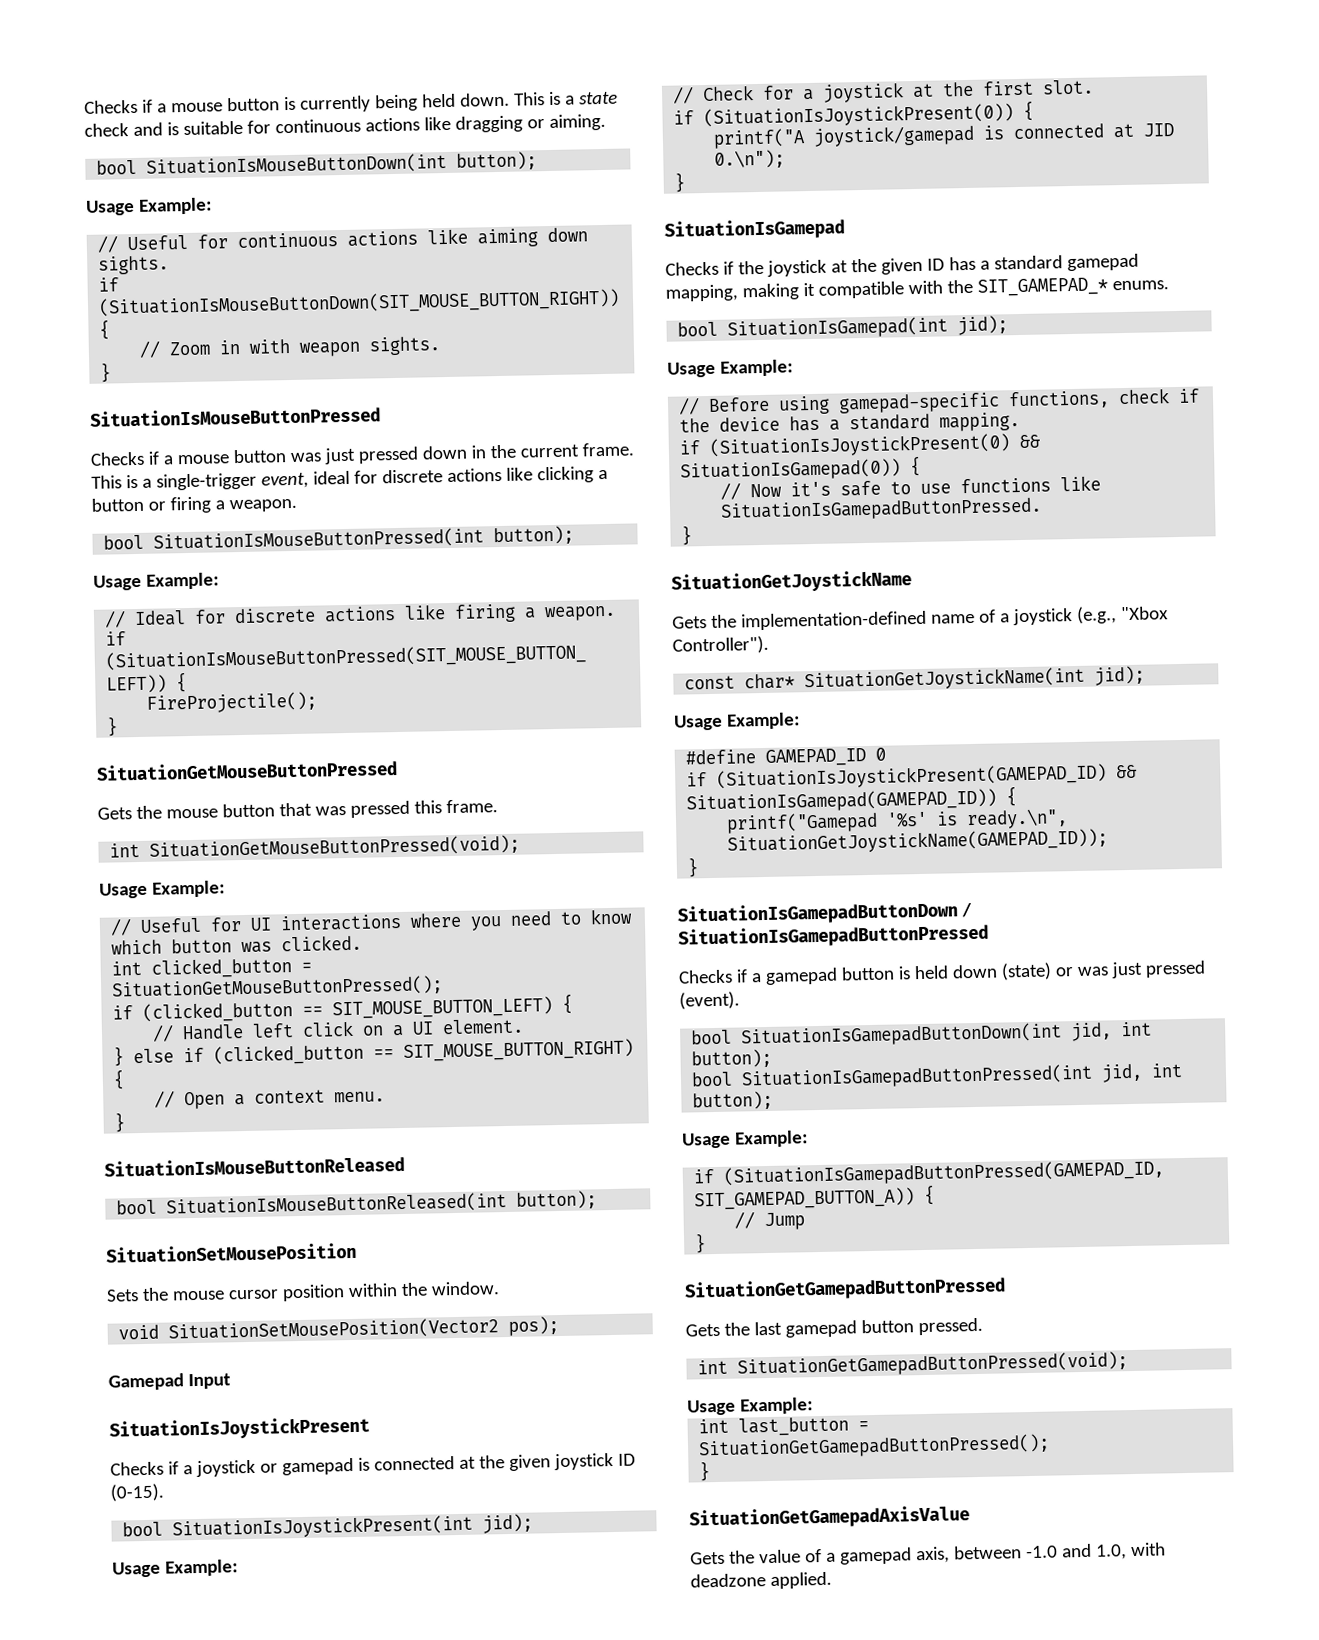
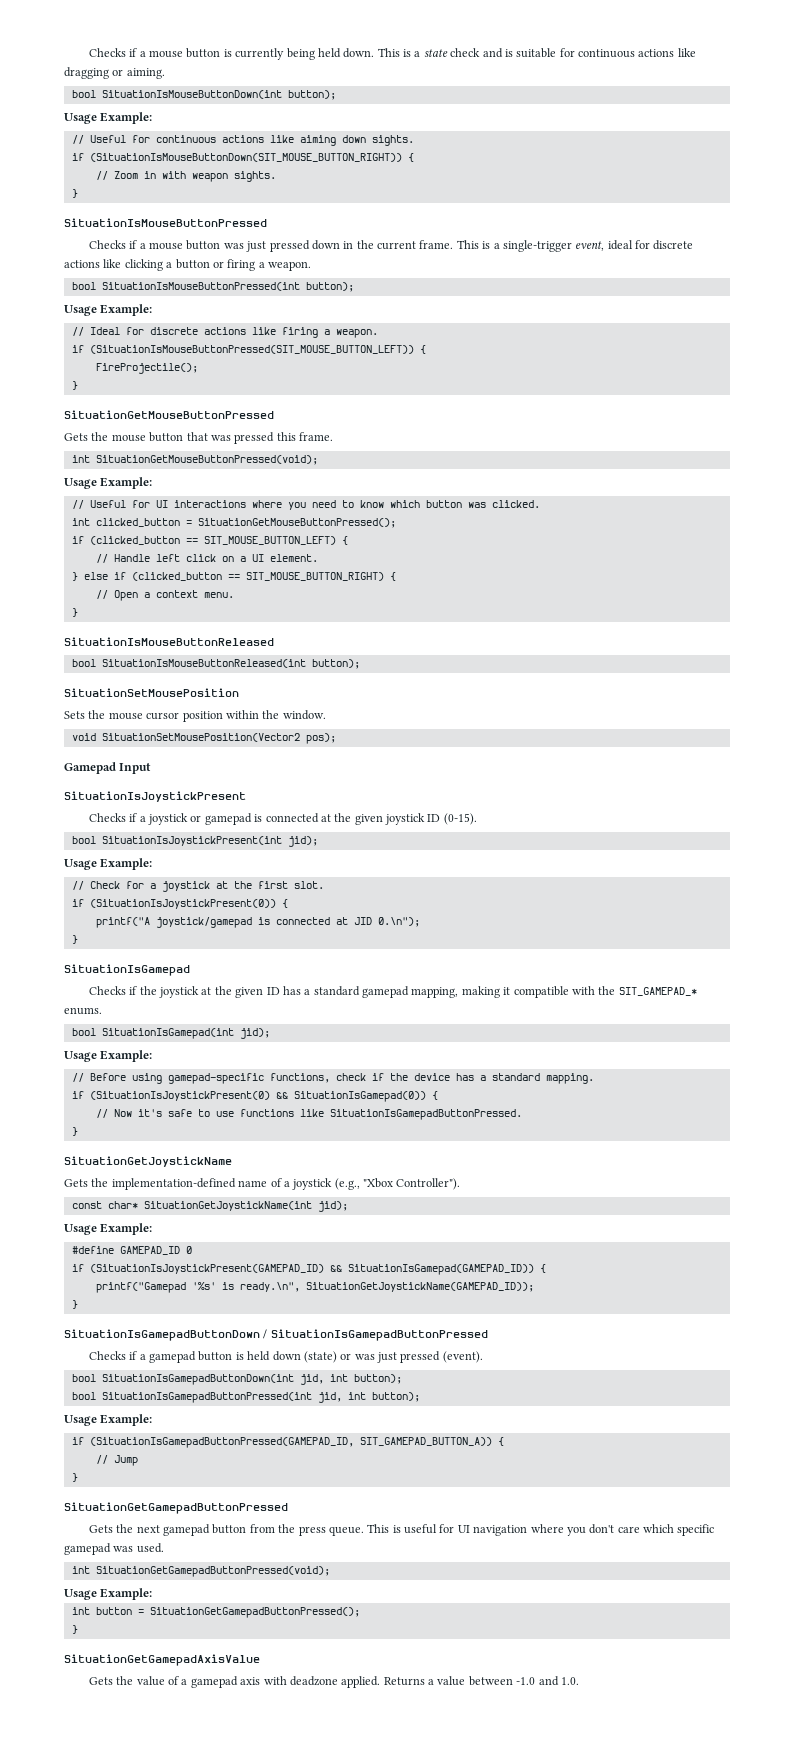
- Gets the last gamepad button pressed.
+ Gets the next gamepad button from the press queue. This is useful for UI navigation where you don't care which specific gamepad was used.
- int last_button = SituationGetGamepadButtonPressed();
+ int button = SituationGetGamepadButtonPressed();
- Gets the value of a gamepad axis, between -1.0 and 1.0, with deadzone applied.
+ Gets the value of a gamepad axis with deadzone applied. Returns a value between -1.0 and 1.0.

